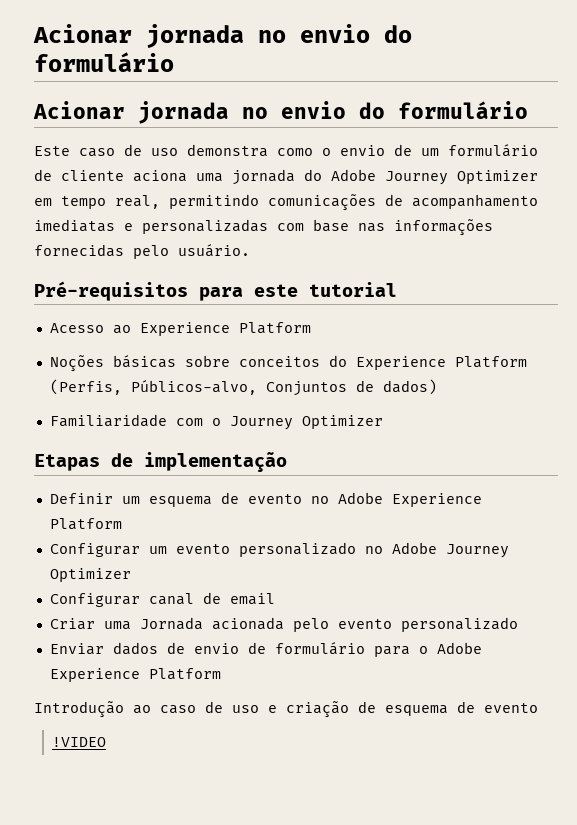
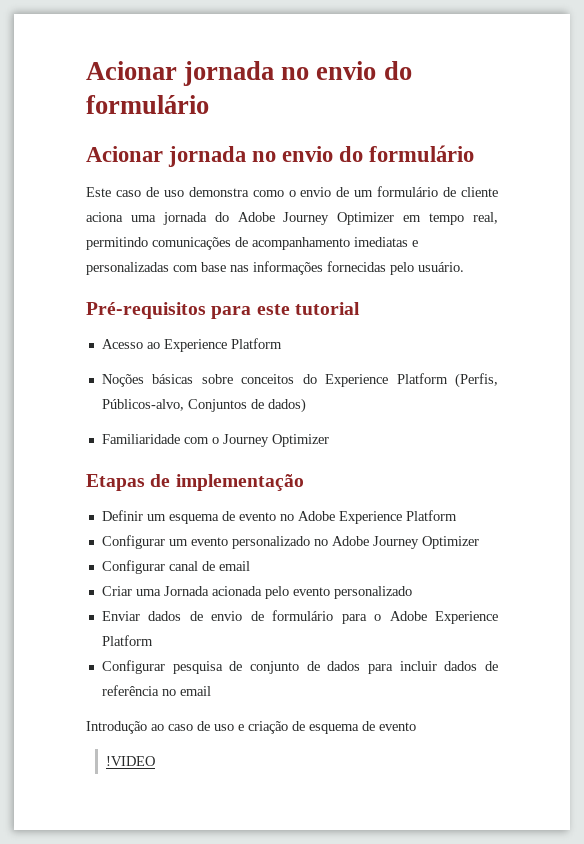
+ Configurar pesquisa de conjunto de dados para incluir dados de referência no email

